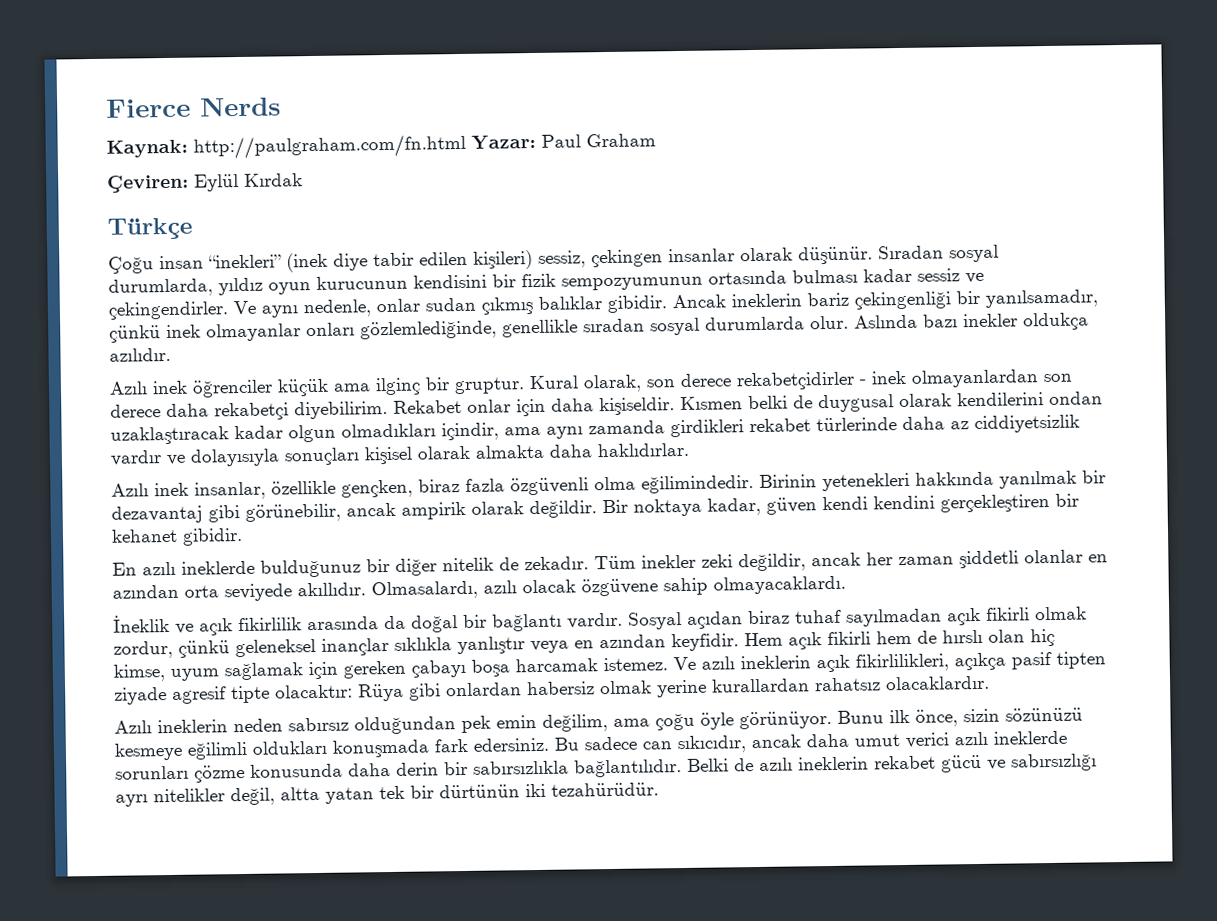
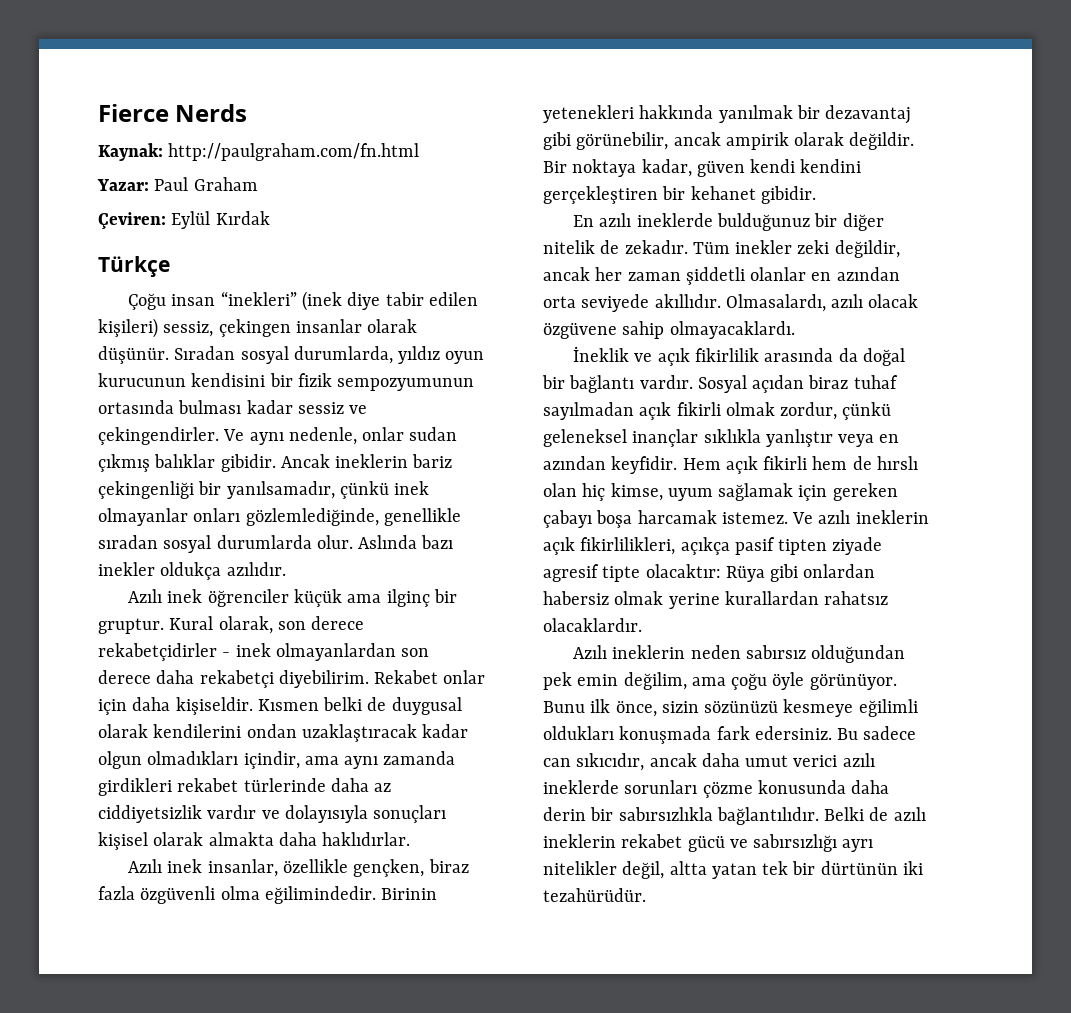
- Kaynak: http://paulgraham.com/fn.html Yazar: Paul Graham
+ Kaynak: http://paulgraham.com/fn.html
+ Yazar: Paul Graham

